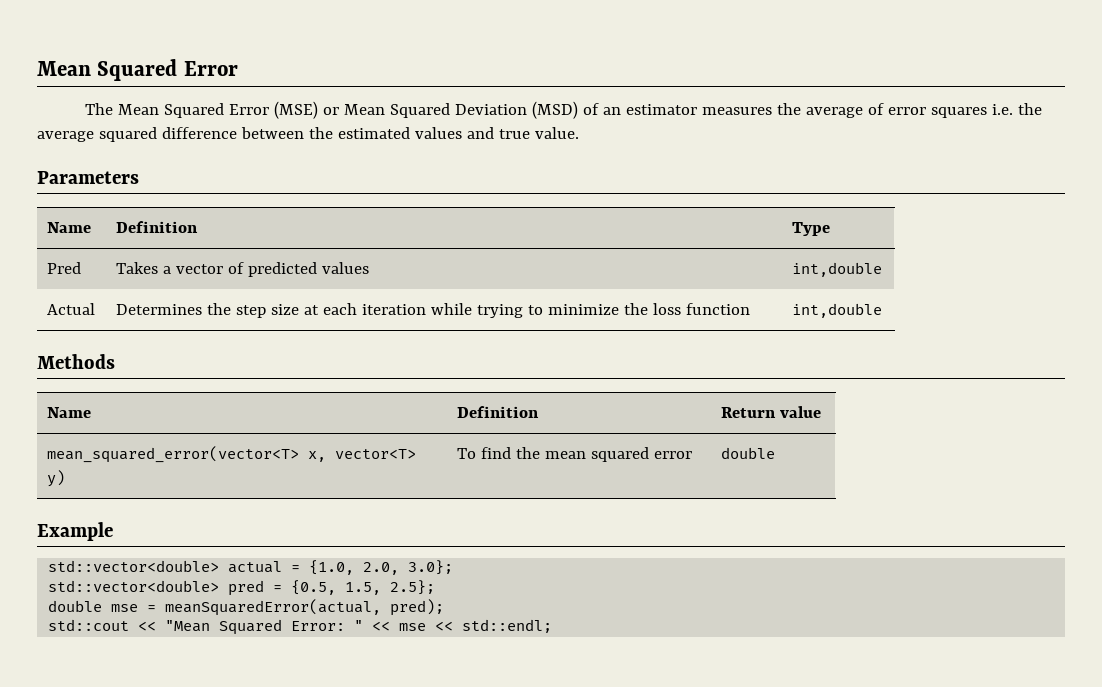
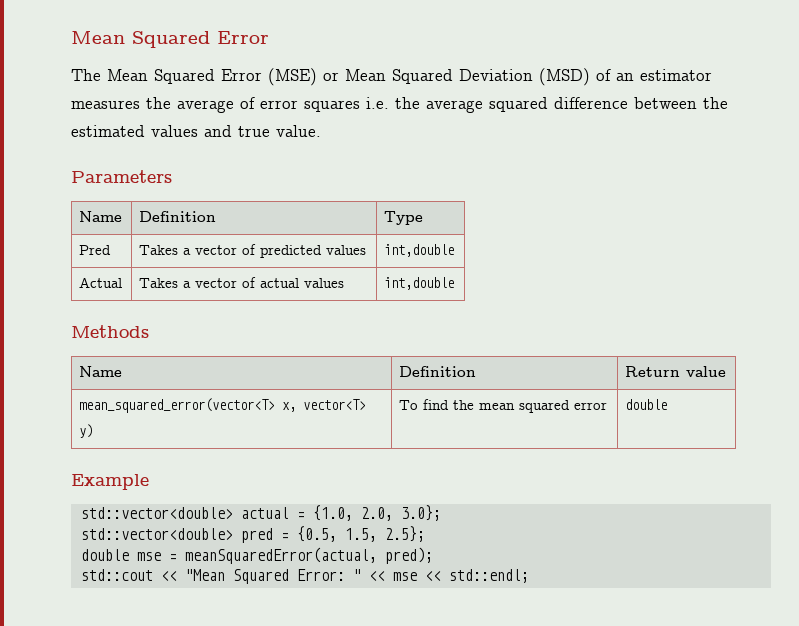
- Actual | Determines the step size at each iteration while trying to minimize the loss function | int,double
+ Actual | Takes a vector of actual values | int,double

